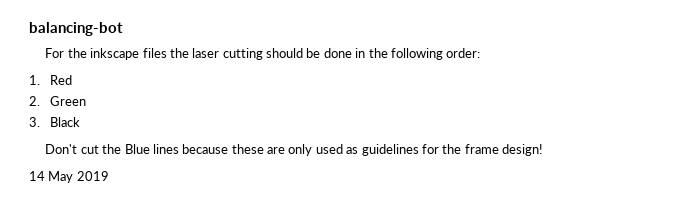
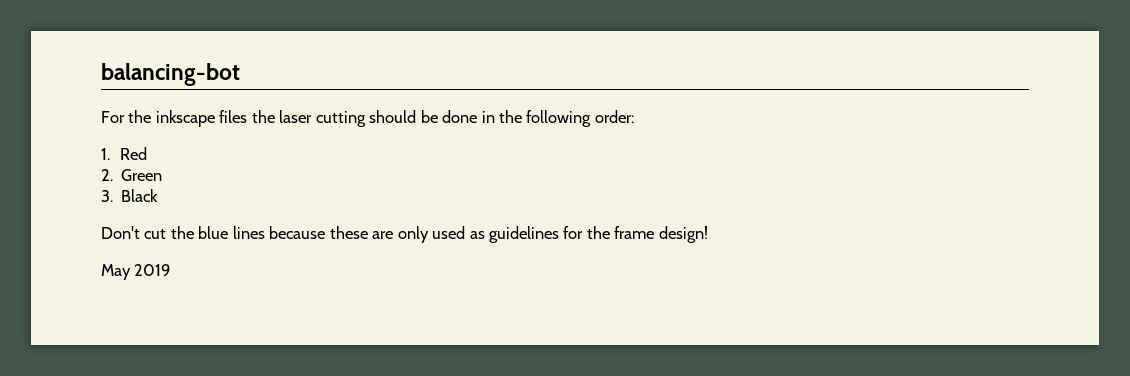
- Don't cut the Blue lines because these are only used as guidelines for the frame design!
+ Don't cut the blue lines because these are only used as guidelines for the frame design!
- 14 May 2019
+ May 2019

